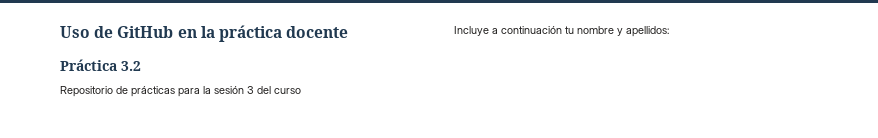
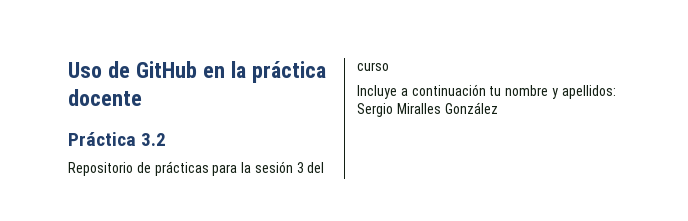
- Incluye a continuación tu nombre y apellidos:
+ Incluye a continuación tu nombre y apellidos: Sergio Miralles González

